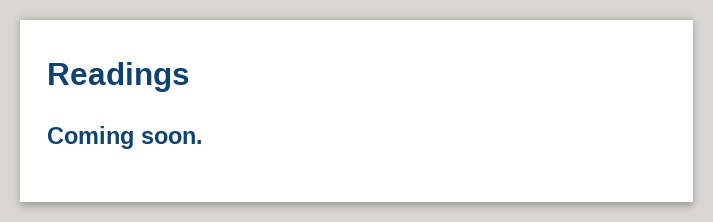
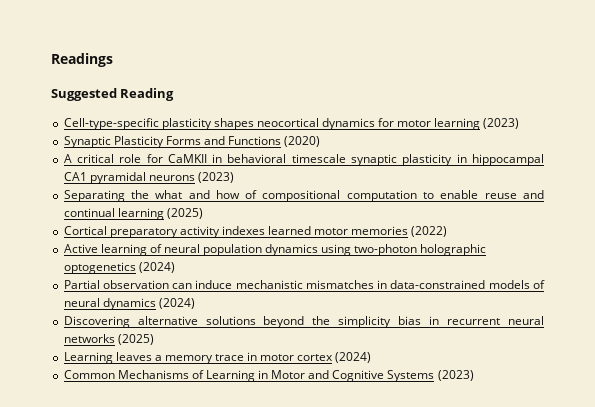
- Coming soon.
+ Suggested Reading
+ Cell-type-specific plasticity shapes neocortical dynamics for motor learning (2023)
+ Synaptic Plasticity Forms and Functions (2020)
+ A critical role for CaMKII in behavioral timescale synaptic plasticity in hippocampal CA1 pyramidal neurons (2023)
+ Separating the what and how of compositional computation to enable reuse and continual learning (2025)
+ Cortical preparatory activity indexes learned motor memories (2022)
+ Active learning of neural population dynamics using two-photon holographic optogenetics (2024)
+ Partial observation can induce mechanistic mismatches in data-constrained models of neural dynamics (2024)
+ Discovering alternative solutions beyond the simplicity bias in recurrent neural networks (2025)
+ Learning leaves a memory trace in motor cortex (2024)
+ Common Mechanisms of Learning in Motor and Cognitive Systems (2023)

